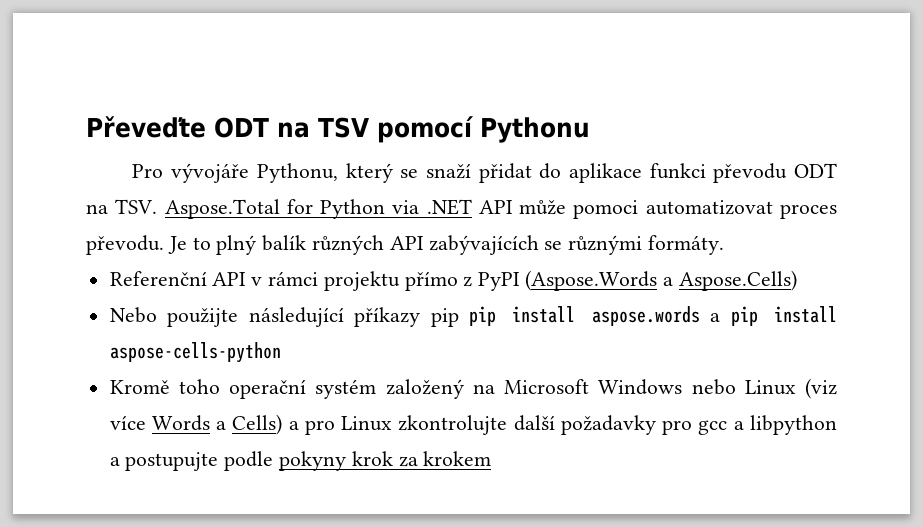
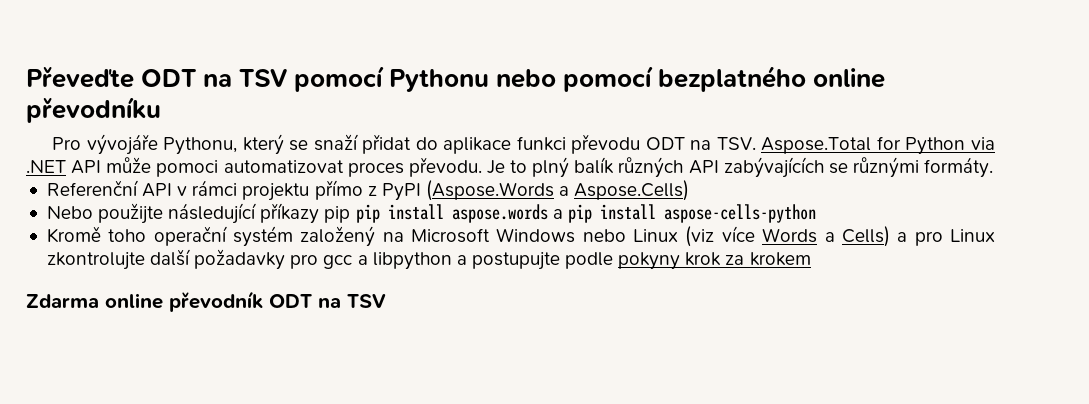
- Převeďte ODT na TSV pomocí Pythonu
+ Převeďte ODT na TSV pomocí Pythonu nebo pomocí bezplatného online převodníku
+ Zdarma online převodník ODT na TSV

